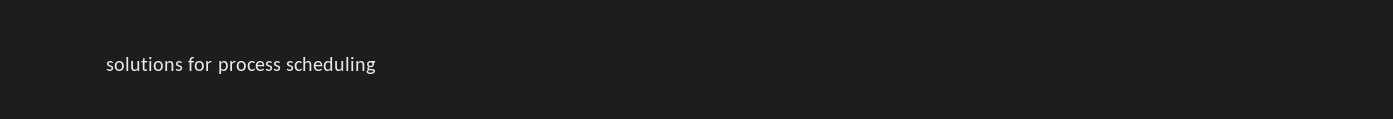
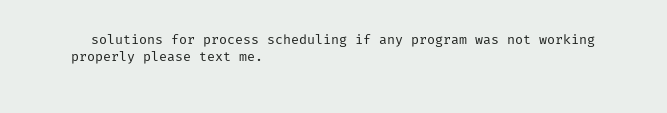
- solutions for process scheduling
+ solutions for process scheduling if any program was not working properly please text me.

